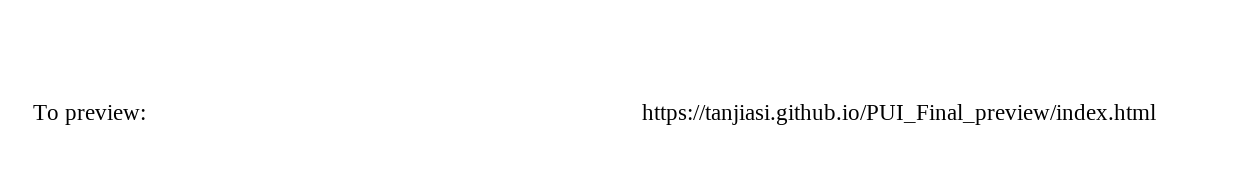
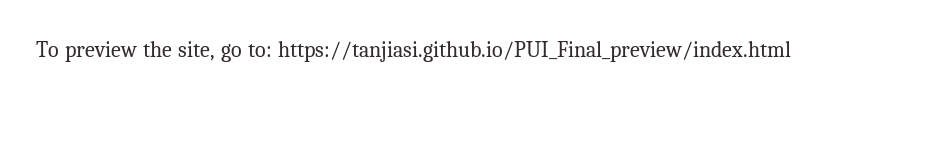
- To preview: https://tanjiasi.github.io/PUI_Final_preview/index.html
+ To preview the site, go to: https://tanjiasi.github.io/PUI_Final_preview/index.html

